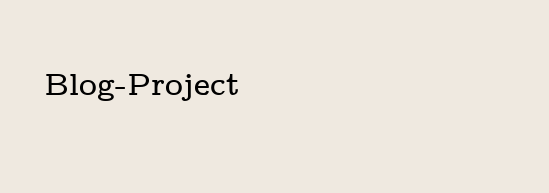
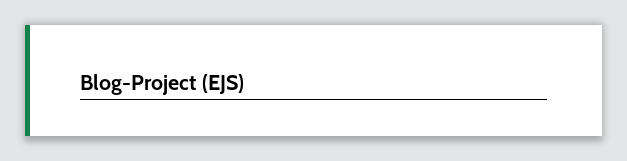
- Blog-Project
+ Blog-Project (EJS)

